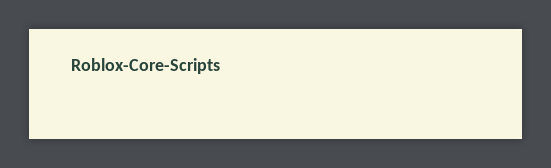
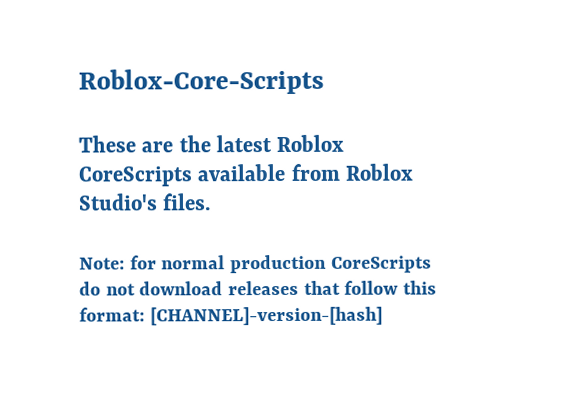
+ These are the latest Roblox CoreScripts available from Roblox Studio's files.
+ Note: for normal production CoreScripts do not download releases that follow this format: [CHANNEL]-version-[hash]

